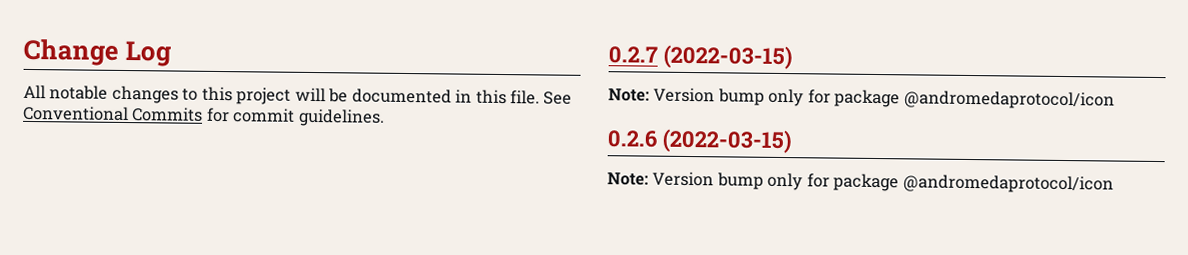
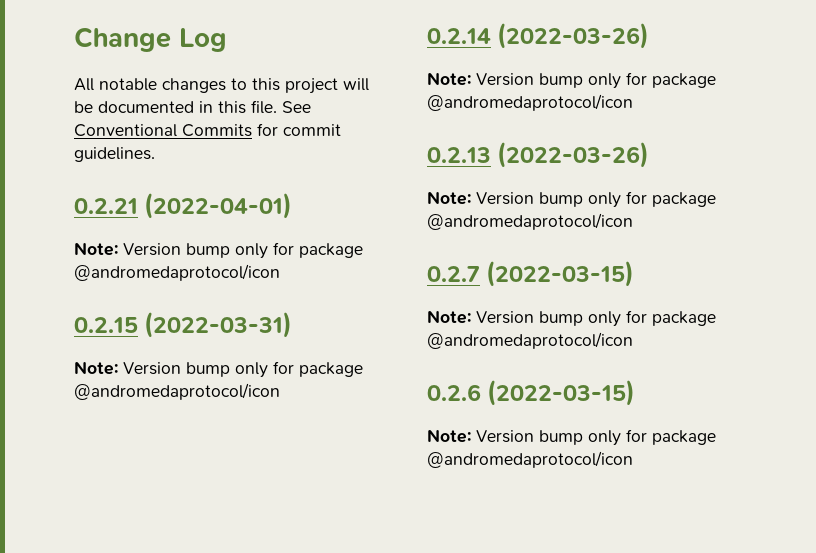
+ 0.2.21 (2022-04-01)
+ Note: Version bump only for package @andromedaprotocol/icon
+ 0.2.15 (2022-03-31)
+ Note: Version bump only for package @andromedaprotocol/icon
+ 0.2.14 (2022-03-26)
+ Note: Version bump only for package @andromedaprotocol/icon
+ 0.2.13 (2022-03-26)
+ Note: Version bump only for package @andromedaprotocol/icon

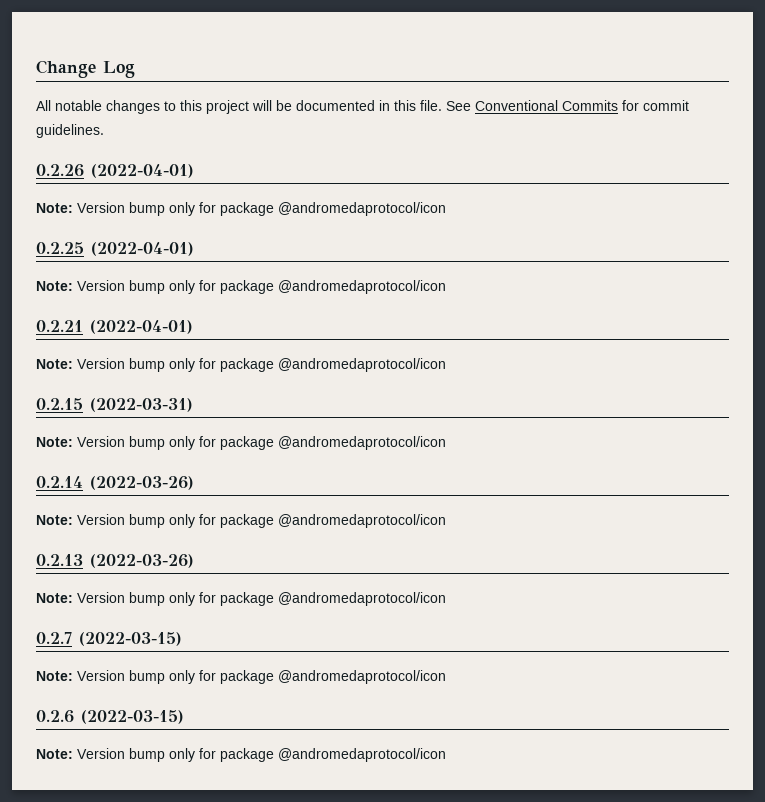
+ 0.2.26 (2022-04-01)
+ Note: Version bump only for package @andromedaprotocol/icon
+ 0.2.25 (2022-04-01)
+ Note: Version bump only for package @andromedaprotocol/icon

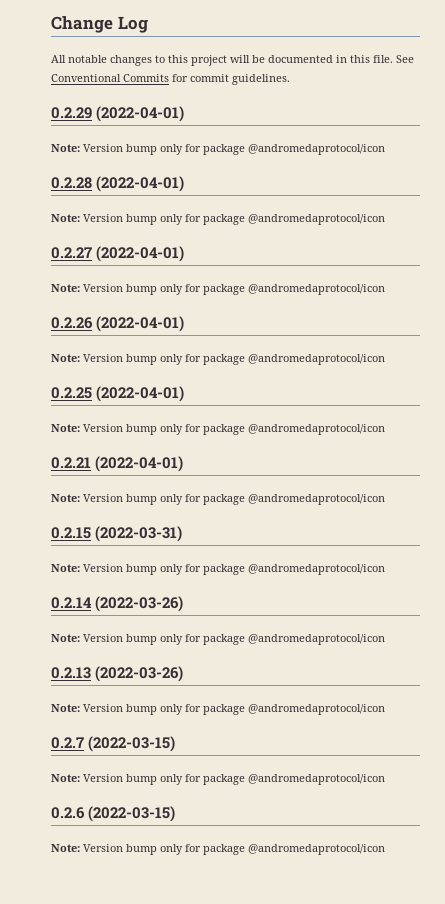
+ 0.2.29 (2022-04-01)
+ Note: Version bump only for package @andromedaprotocol/icon
+ 0.2.28 (2022-04-01)
+ Note: Version bump only for package @andromedaprotocol/icon
+ 0.2.27 (2022-04-01)
+ Note: Version bump only for package @andromedaprotocol/icon

